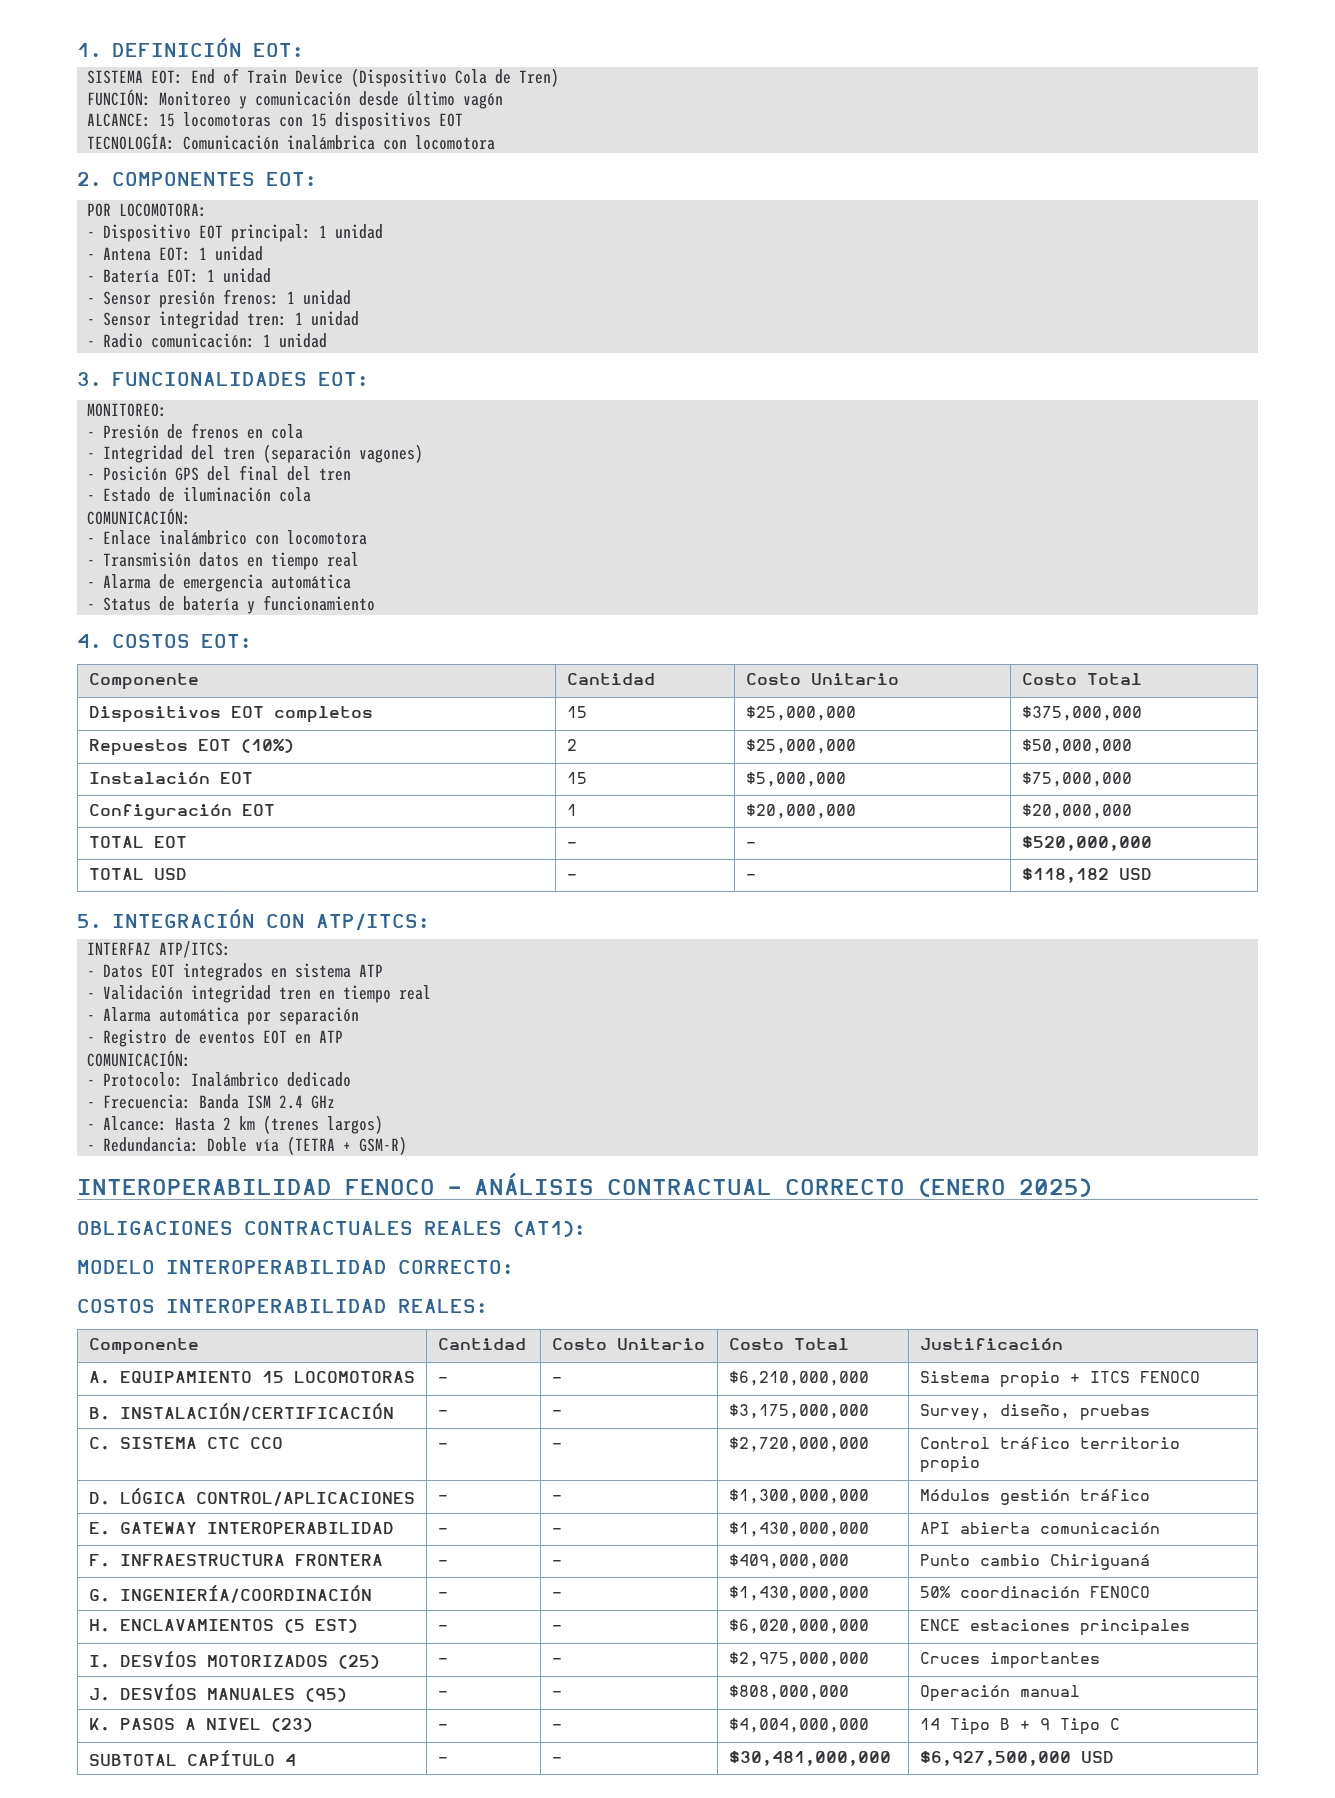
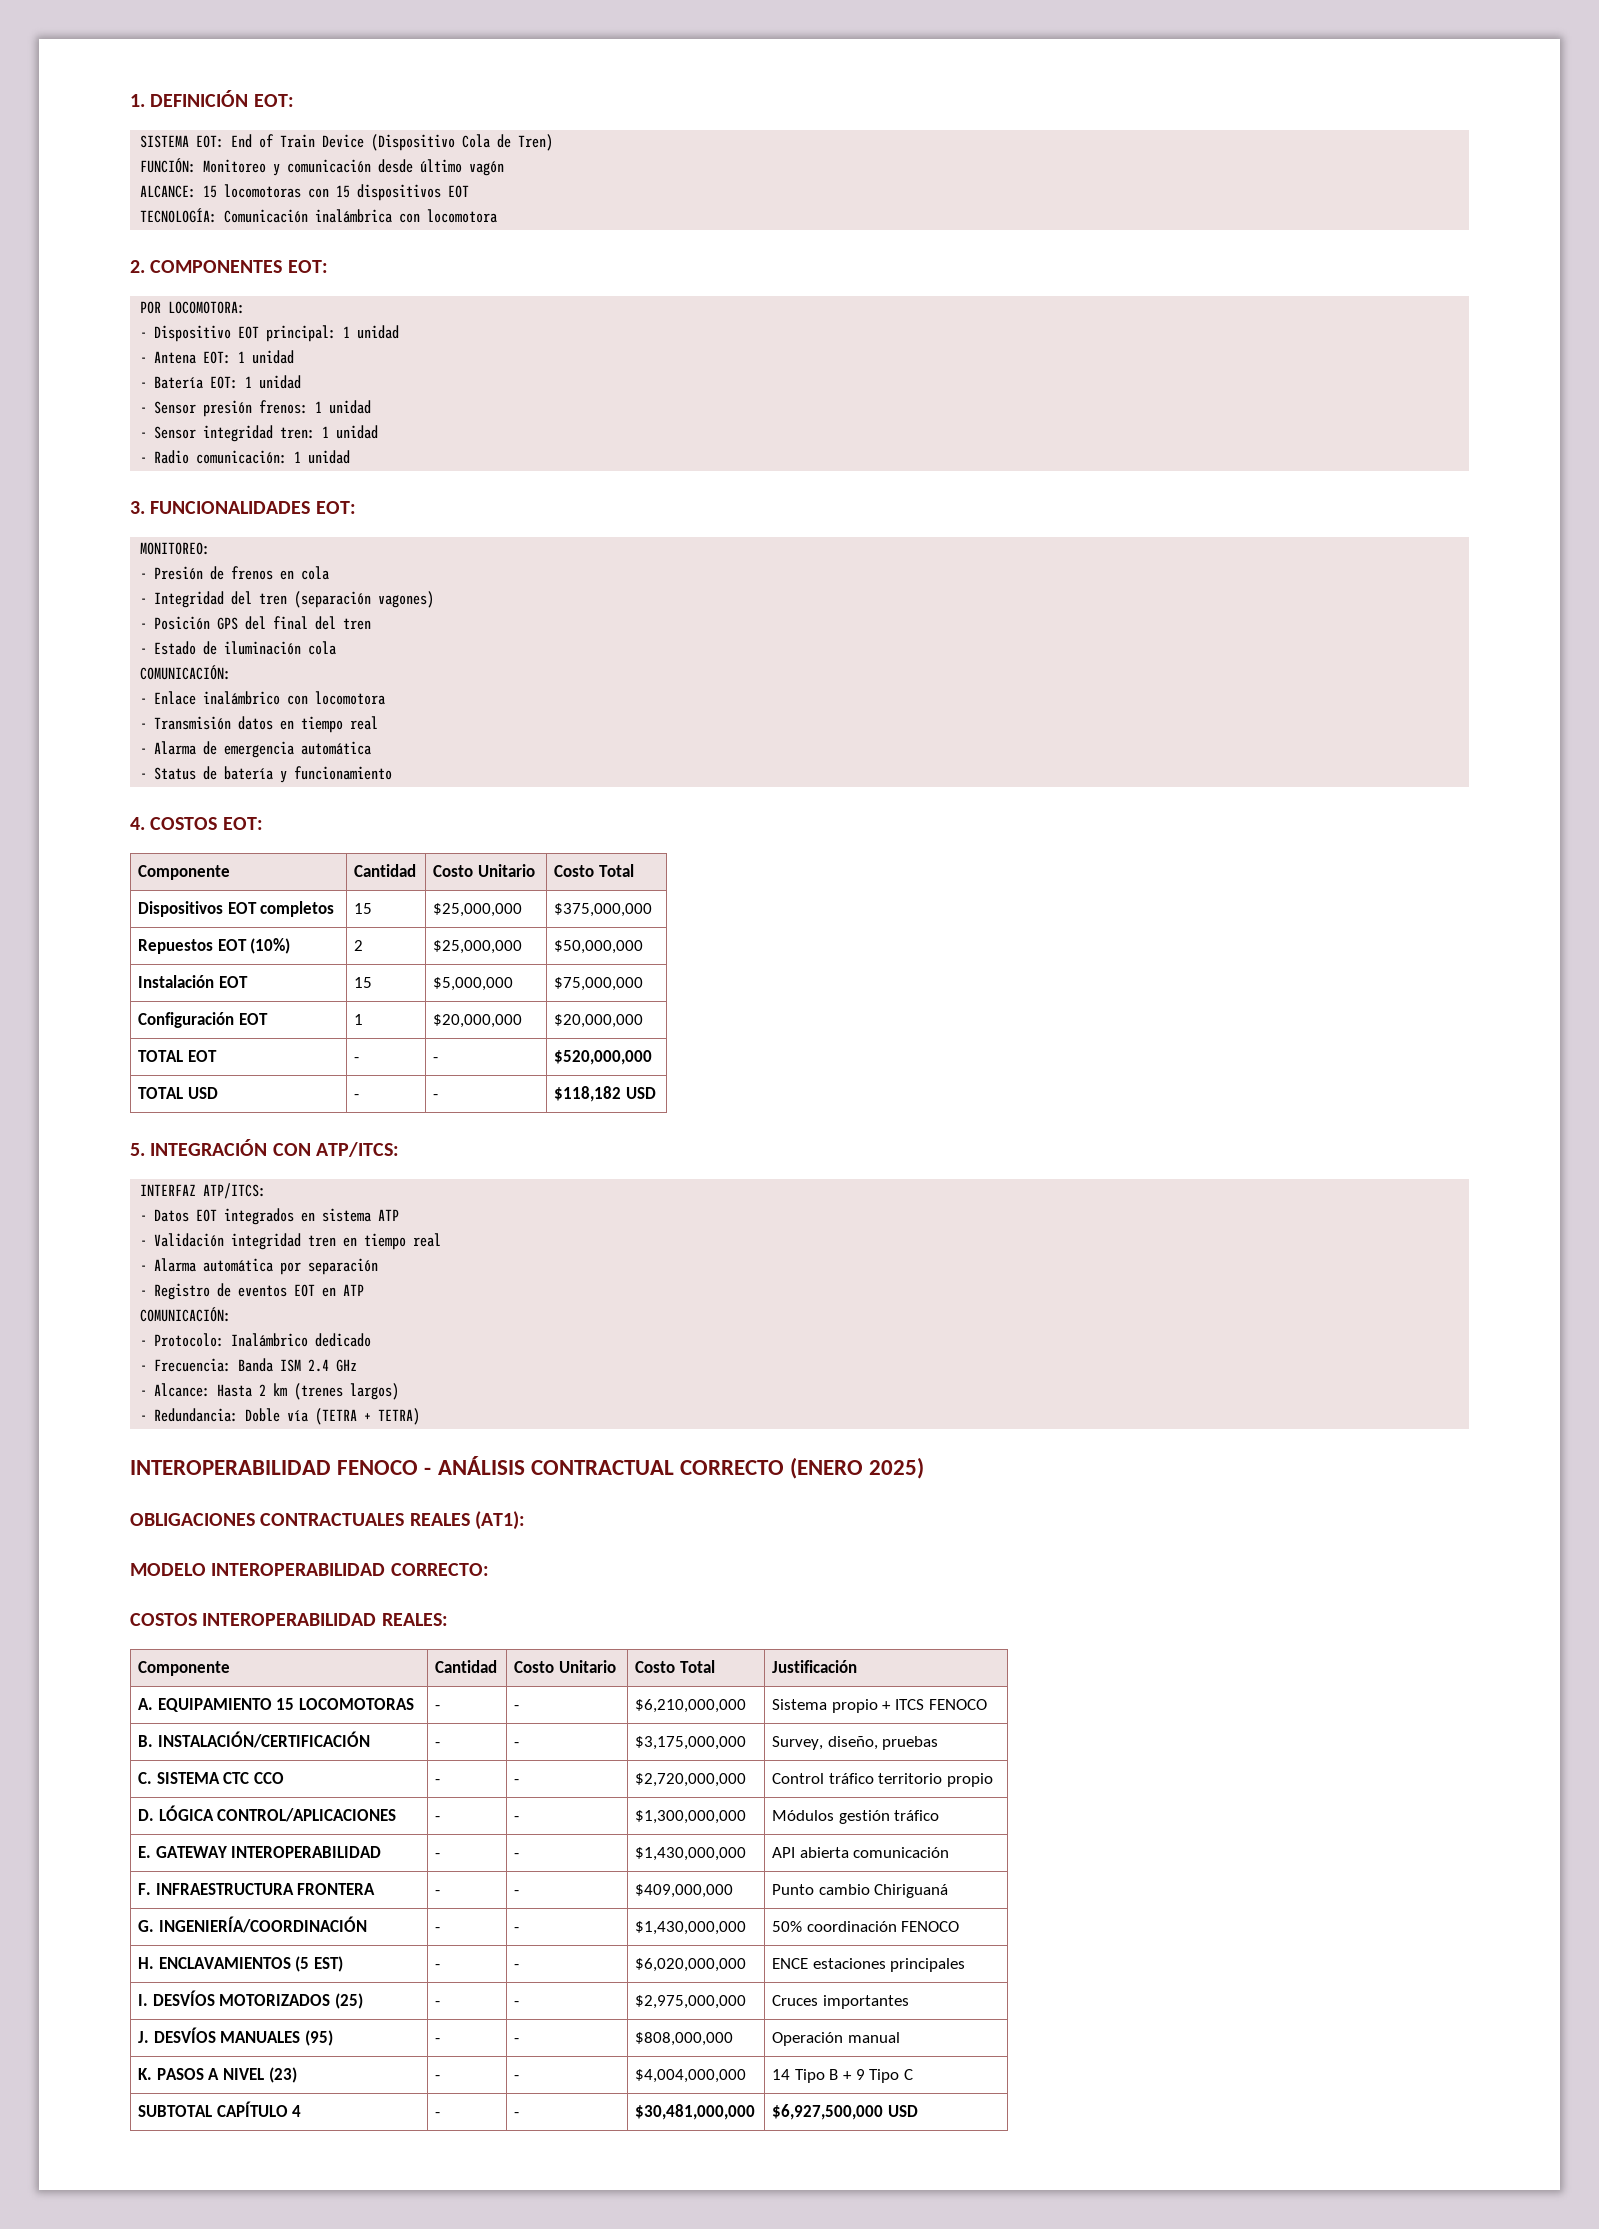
- - Redundancia: Doble vía (TETRA + GSM-R)
+ - Redundancia: Doble vía (TETRA + TETRA)

